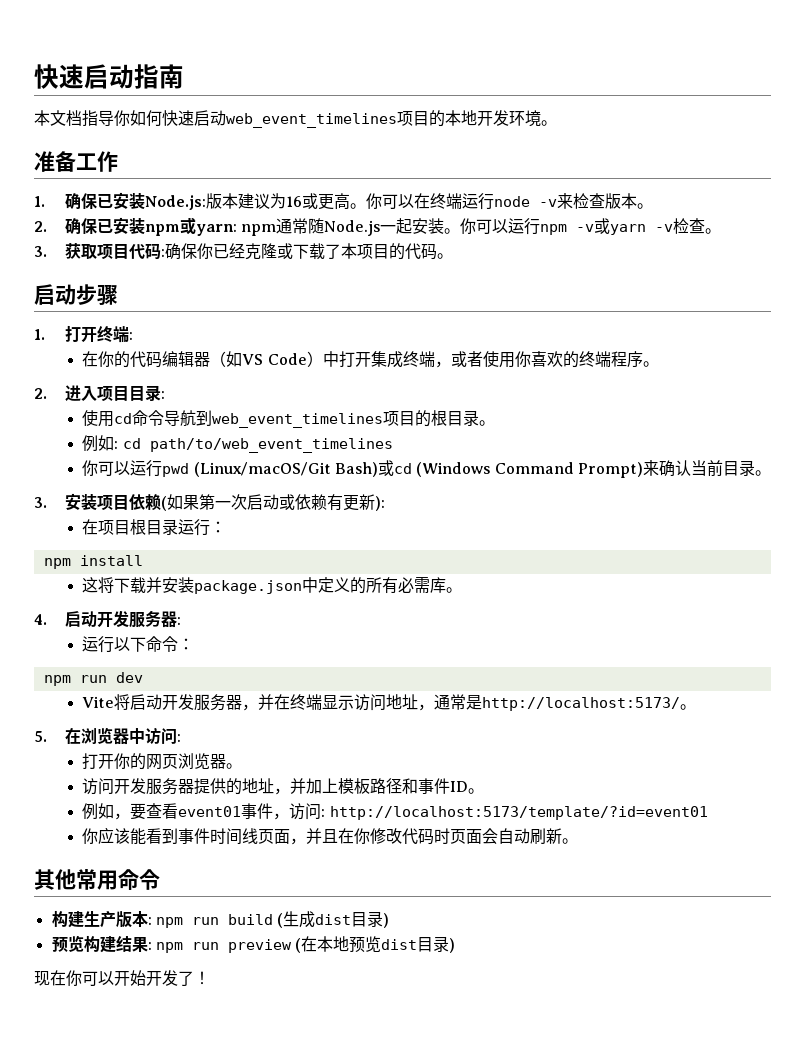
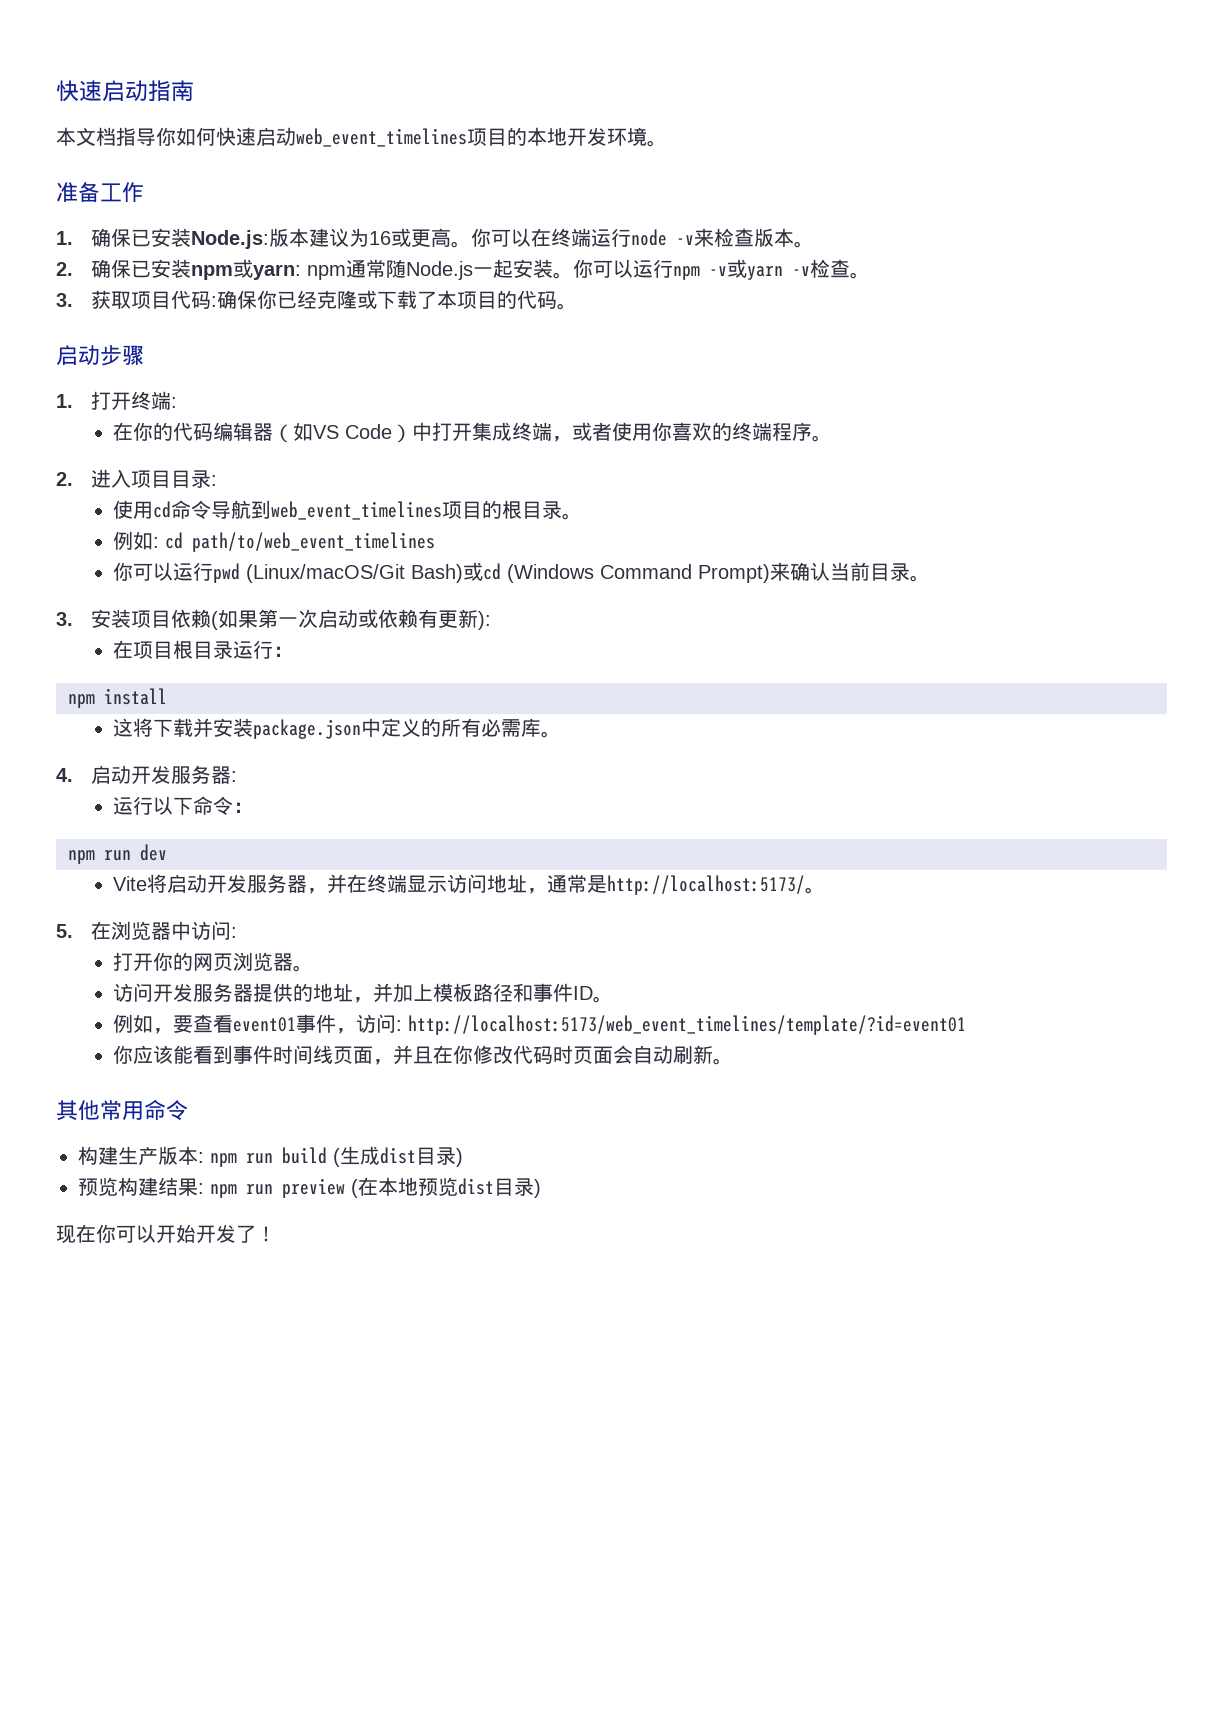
- 例如，要查看event01事件，访问: http://localhost:5173/template/?id=event01
+ 例如，要查看event01事件，访问: http://localhost:5173/web_event_timelines/template/?id=event01

